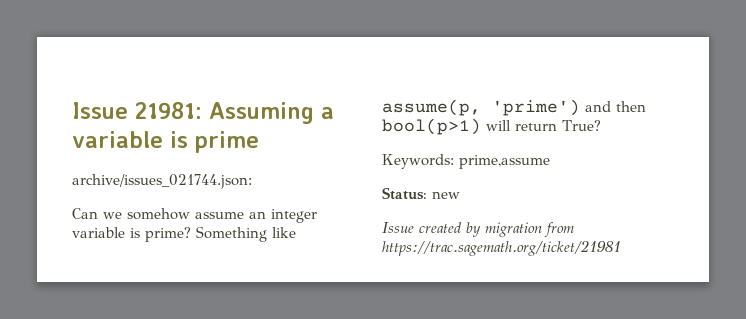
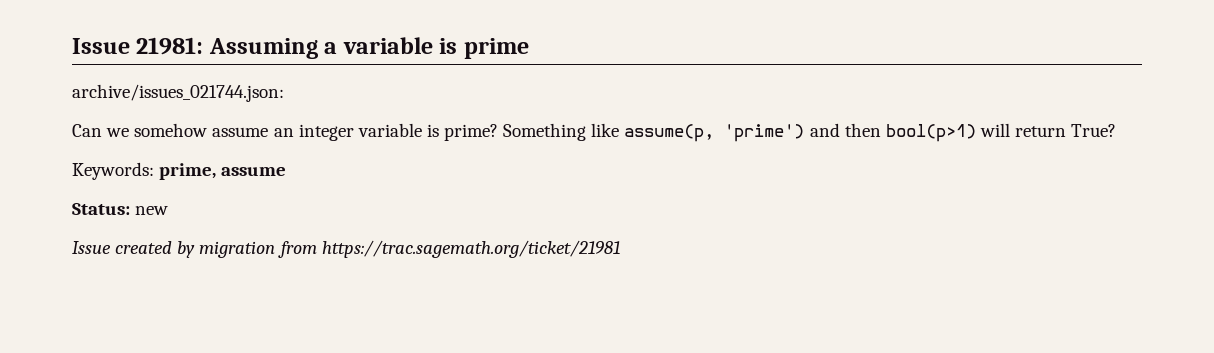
- Keywords: prime,assume
+ Keywords: prime, assume

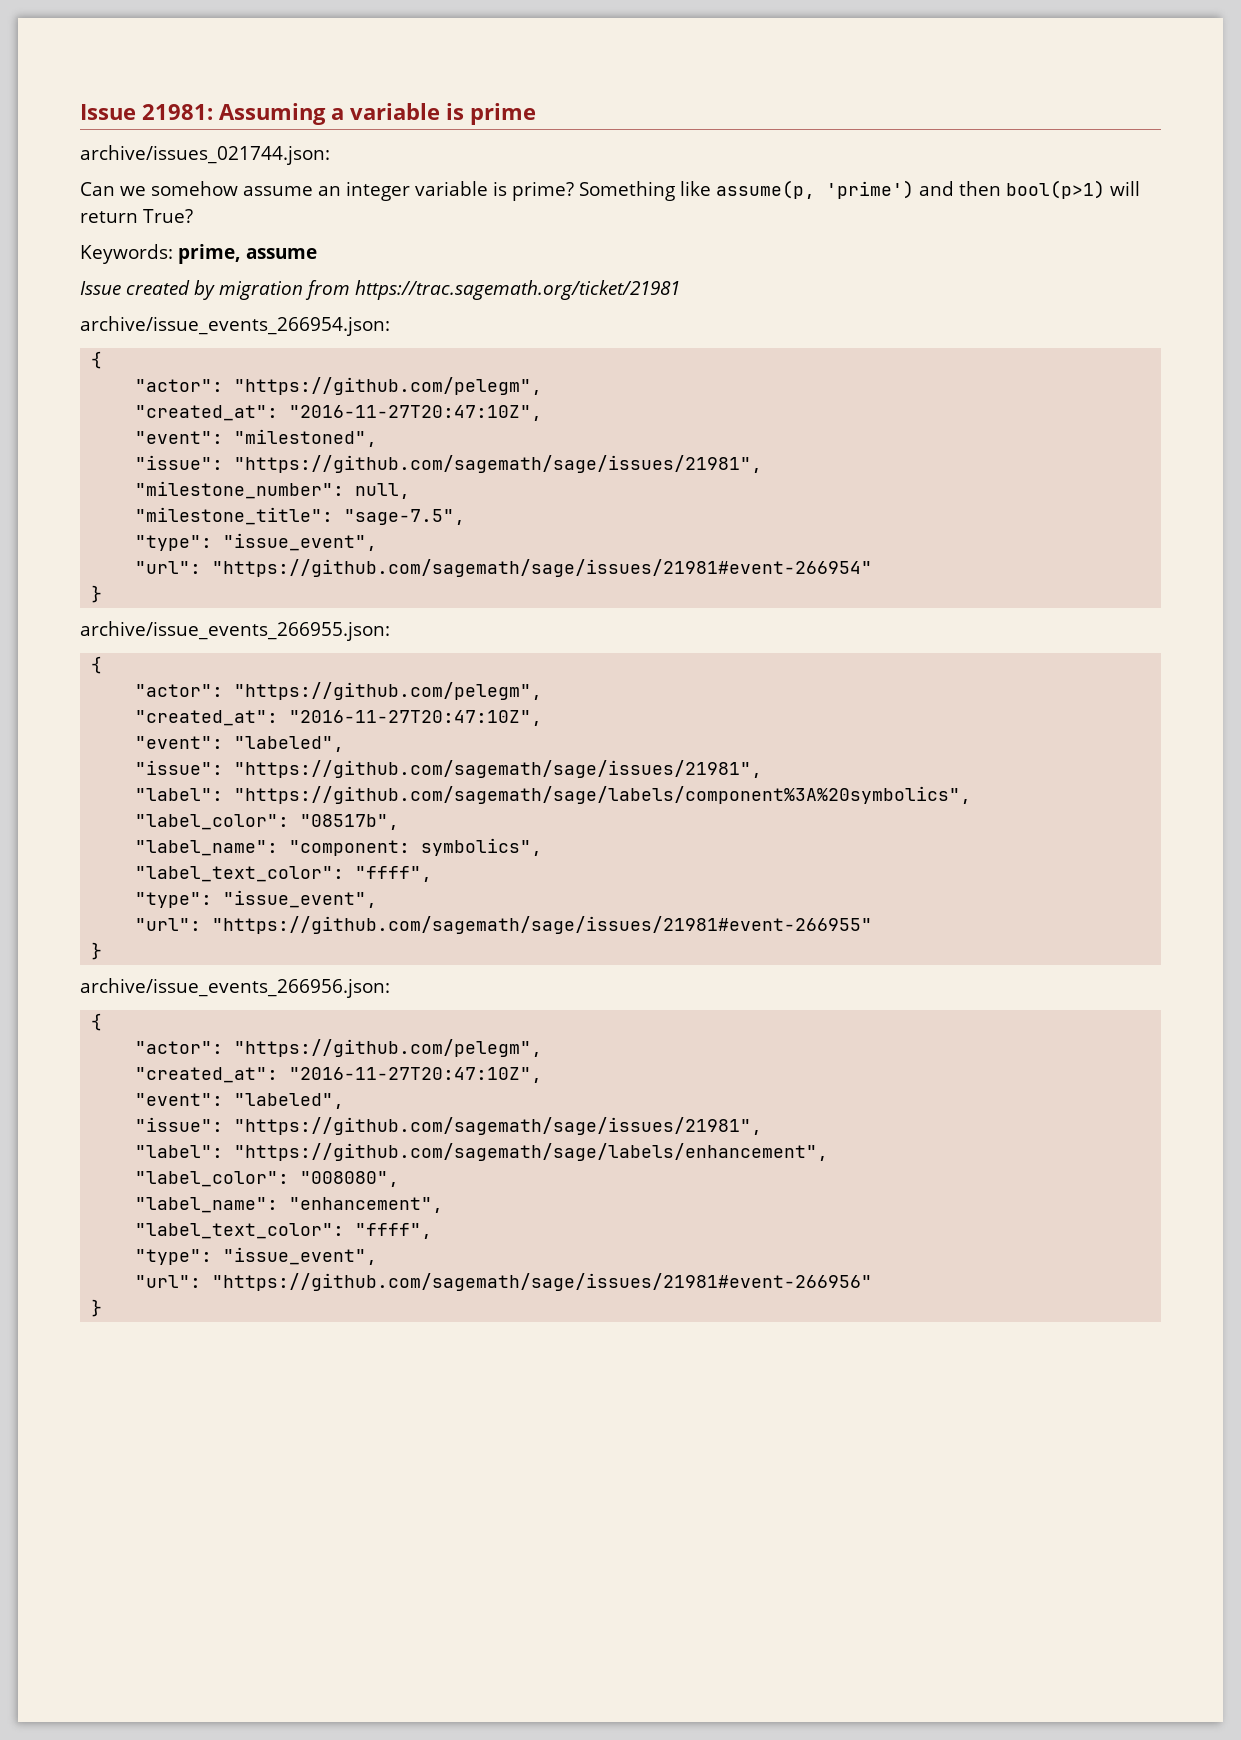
- Status: new
+ archive/issue_events_266954.json:
+ {
+ "actor": "https://github.com/pelegm",
+ "created_at": "2016-11-27T20:47:10Z",
+ "event": "milestoned",
+ "issue": "https://github.com/sagemath/sage/issues/21981",
+ "milestone_number": null,
+ "milestone_title": "sage-7.5",
+ "type": "issue_event",
+ "url": "https://github.com/sagemath/sage/issues/21981#event-266954"
+ }
+ archive/issue_events_266955.json:
+ {
+ "actor": "https://github.com/pelegm",
+ "created_at": "2016-11-27T20:47:10Z",
+ "event": "labeled",
+ "issue": "https://github.com/sagemath/sage/issues/21981",
+ "label": "https://github.com/sagemath/sage/labels/component%3A%20symbolics",
+ "label_color": "08517b",
+ "label_name": "component: symbolics",
+ "label_text_color": "ffff",
+ "type": "issue_event",
+ "url": "https://github.com/sagemath/sage/issues/21981#event-266955"
+ }
+ archive/issue_events_266956.json:
+ {
+ "actor": "https://github.com/pelegm",
+ "created_at": "2016-11-27T20:47:10Z",
+ "event": "labeled",
+ "issue": "https://github.com/sagemath/sage/issues/21981",
+ "label": "https://github.com/sagemath/sage/labels/enhancement",
+ "label_color": "008080",
+ "label_name": "enhancement",
+ "label_text_color": "ffff",
+ "type": "issue_event",
+ "url": "https://github.com/sagemath/sage/issues/21981#event-266956"
+ }

